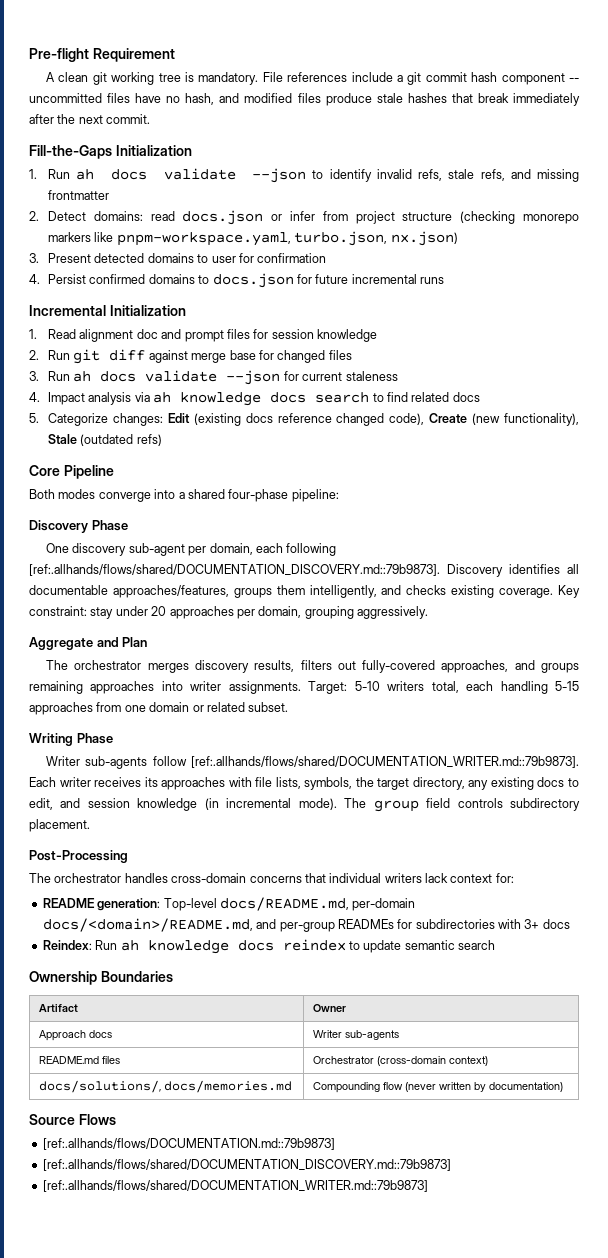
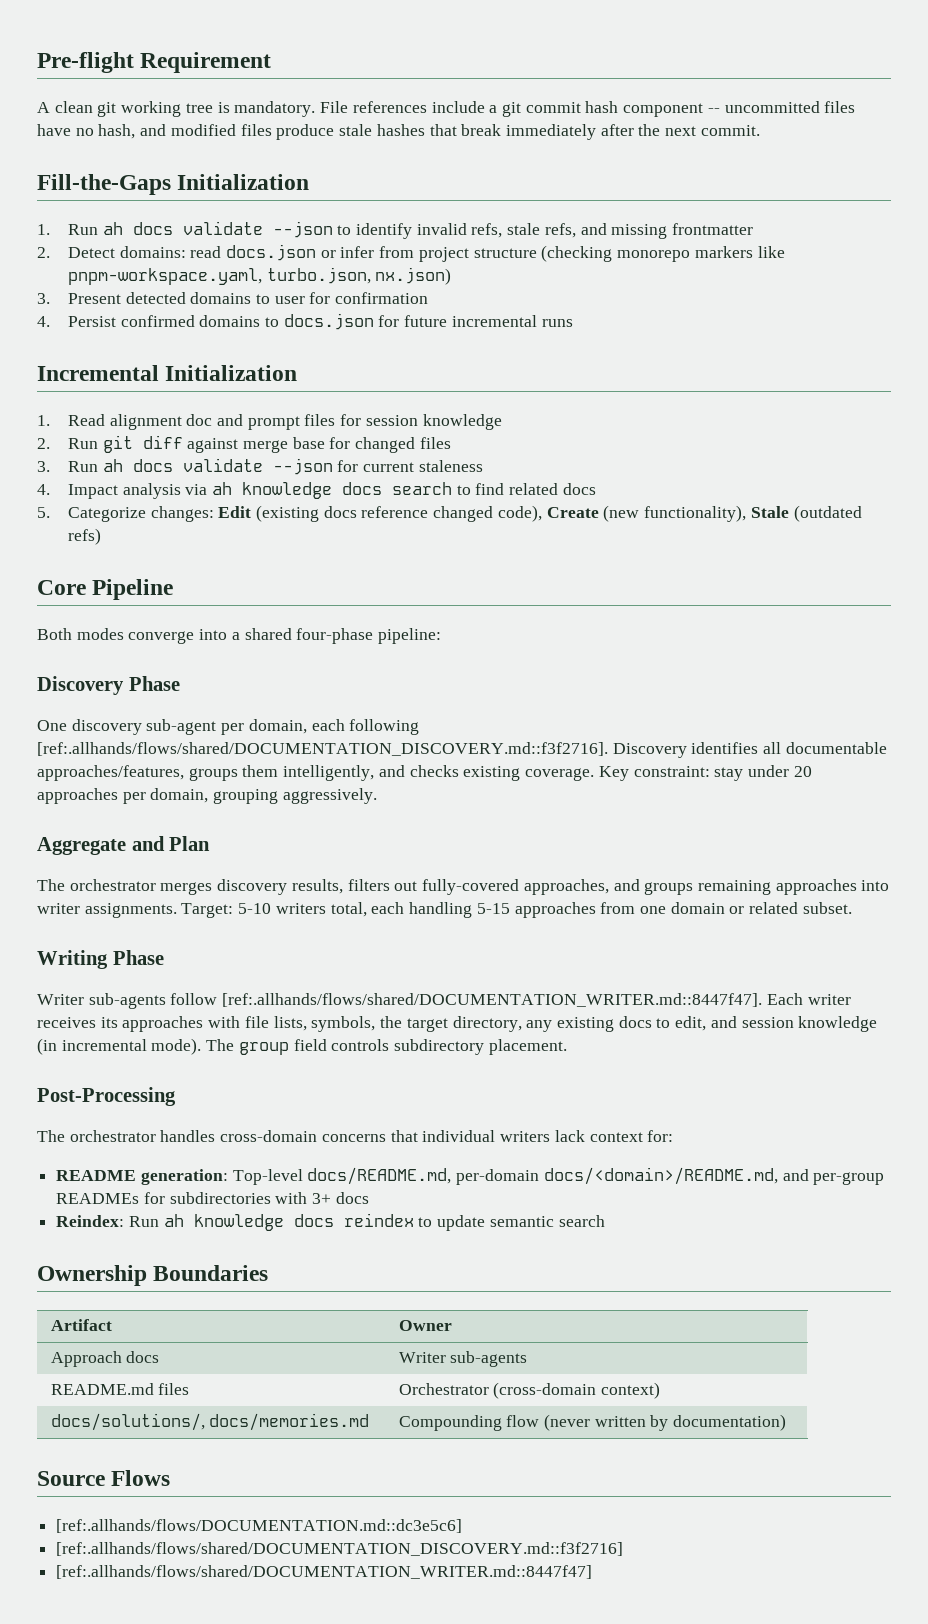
- One discovery sub-agent per domain, each following [ref:.allhands/flows/shared/DOCUMENTATION_DISCOVERY.md::79b9873]. Discovery identifies all documentable approaches/features, groups them intelligently, and checks existing coverage.
+ One discovery sub-agent per domain, each following [ref:.allhands/flows/shared/DOCUMENTATION_DISCOVERY.md::f3f2716]. Discovery identifies all documentable approaches/features, groups them intelligently, and checks existing coverage.
- Writer sub-agents follow [ref:.allhands/flows/shared/DOCUMENTATION_WRITER.md::79b9873]. Each writer receives its approaches with file lists, symbols, the target directory, any existing docs to edit, and session knowledge (in incremental mode).
+ Writer sub-agents follow [ref:.allhands/flows/shared/DOCUMENTATION_WRITER.md::8447f47]. Each writer receives its approaches with file lists, symbols, the target directory, any existing docs to edit, and session knowledge (in incremental mode).
- [ref:.allhands/flows/DOCUMENTATION.md::79b9873]
- [ref:.allhands/flows/shared/DOCUMENTATION_DISCOVERY.md::79b9873]
- [ref:.allhands/flows/shared/DOCUMENTATION_WRITER.md::79b9873]
+ [ref:.allhands/flows/DOCUMENTATION.md::dc3e5c6]
+ [ref:.allhands/flows/shared/DOCUMENTATION_DISCOVERY.md::f3f2716]
+ [ref:.allhands/flows/shared/DOCUMENTATION_WRITER.md::8447f47]

